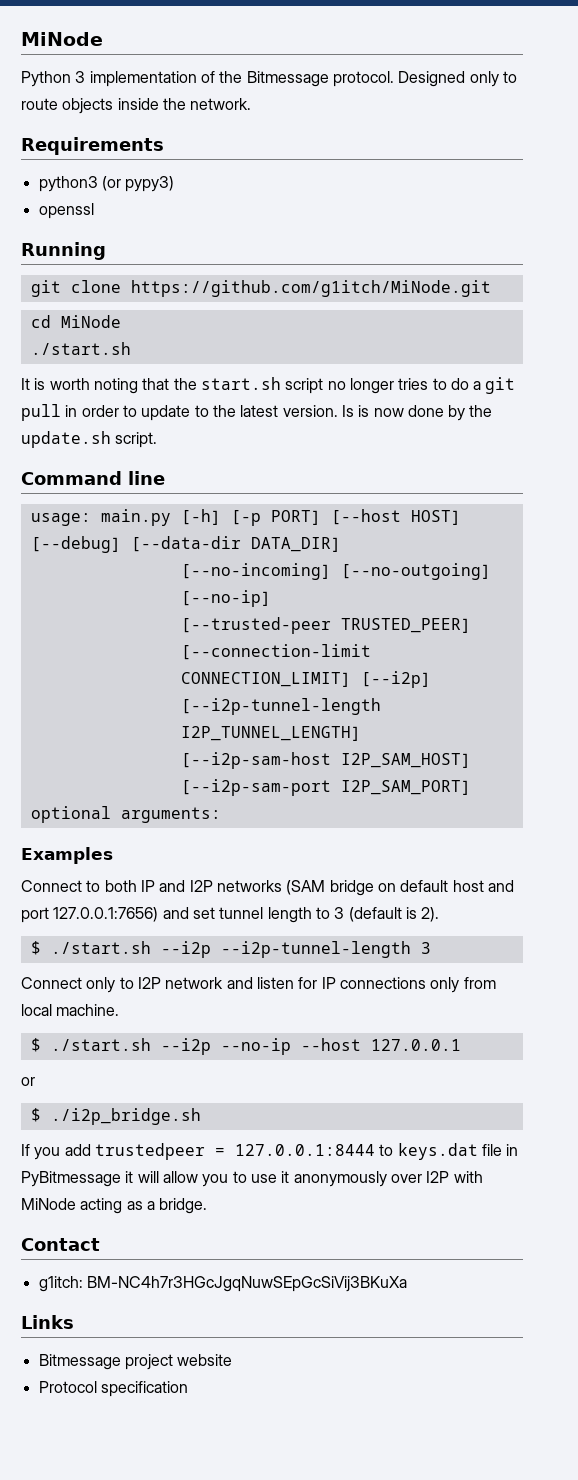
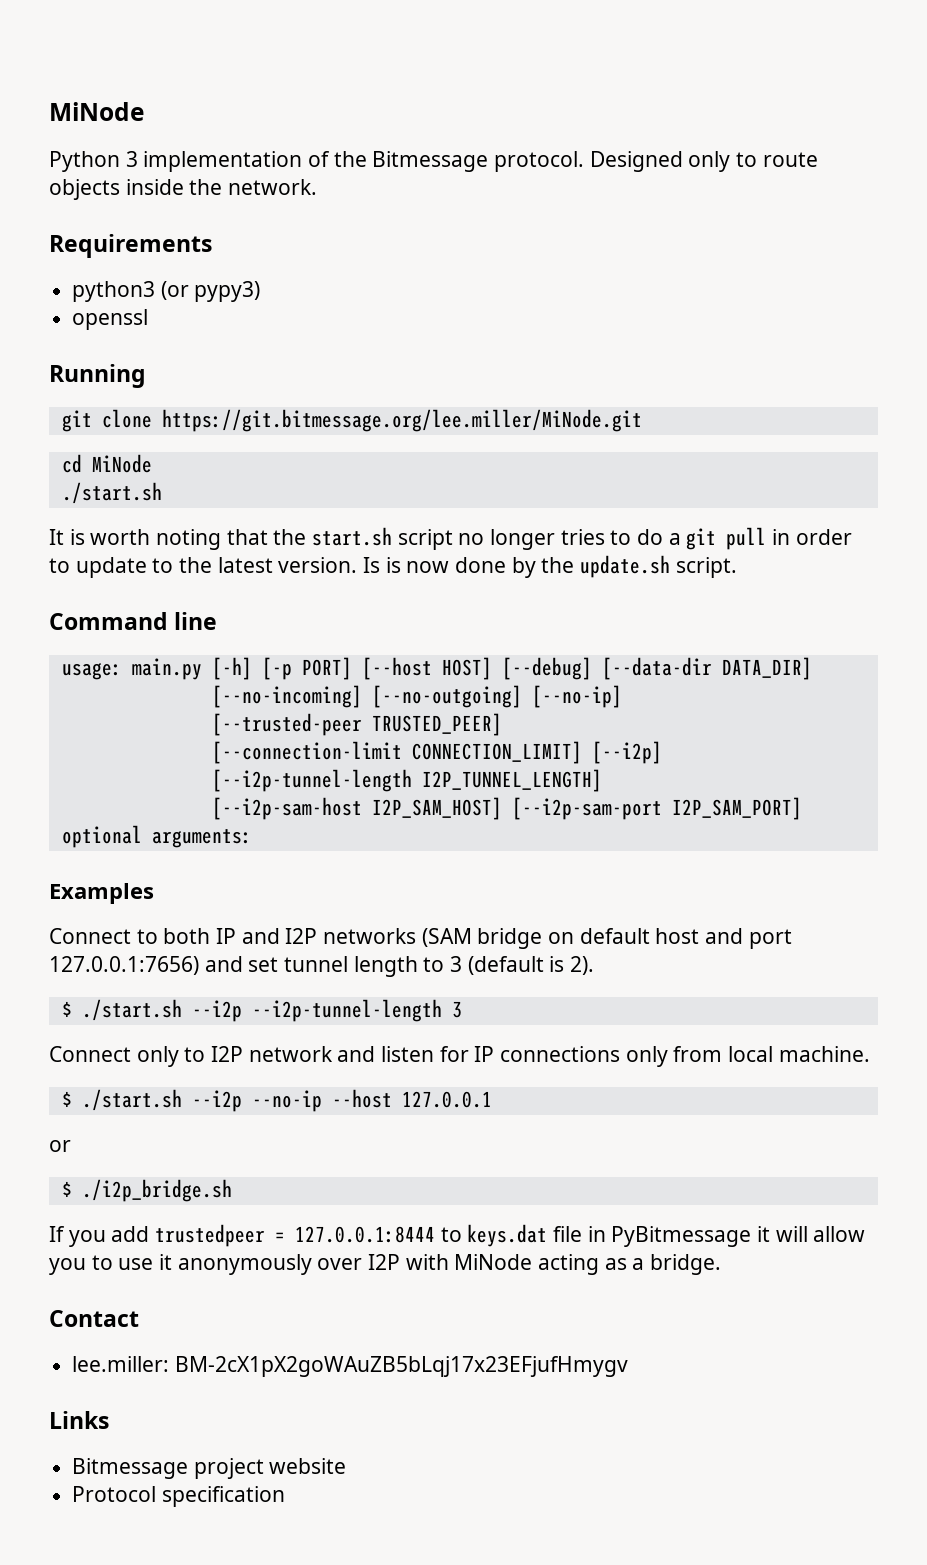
- git clone https://github.com/g1itch/MiNode.git
+ git clone https://git.bitmessage.org/lee.miller/MiNode.git
- g1itch: BM-NC4h7r3HGcJgqNuwSEpGcSiVij3BKuXa
+ lee.miller: BM-2cX1pX2goWAuZB5bLqj17x23EFjufHmygv

